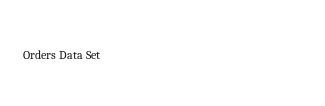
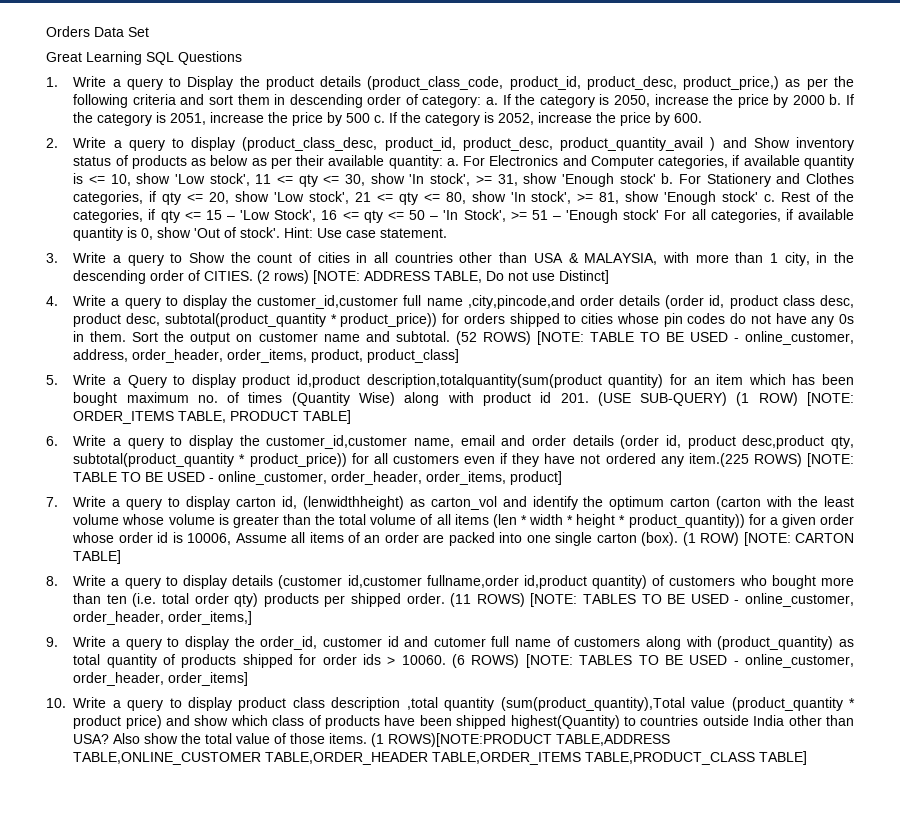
+ Great Learning SQL Questions
+ 1. Write a query to Display the product details (product_class_code, product_id, product_desc, product_price,) as per the following criteria and sort them in descending order of category: a. If the category is 2050, increase the price by 2000 b. If the category is 2051, increase the price by 500 c. If the category is 2052, increase the price by 600.
+ 2. Write a query to display (product_class_desc, product_id, product_desc, product_quantity_avail ) and Show inventory status of products as below as per their available quantity: a. For Electronics and Computer categories, if available quantity is <= 10, show 'Low stock', 11 <= qty <= 30, show 'In stock', >= 31, show 'Enough stock' b. For Stationery and Clothes categories, if qty <= 20, show 'Low stock', 21 <= qty <= 80, show 'In stock', >= 81, show 'Enough stock' c. Rest of the categories, if qty <= 15 – 'Low Stock', 16 <= qty <= 50 – 'In Stock', >= 51 – 'Enough stock' For all categories, if available quantity is 0, show 'Out of stock'. Hint: Use case statement.
+ 3. Write a query to Show the count of cities in all countries other than USA & MALAYSIA, with more than 1 city, in the descending order of CITIES. (2 rows) [NOTE: ADDRESS TABLE, Do not use Distinct]
+ 4. Write a query to display the customer_id,customer full name ,city,pincode,and order details (order id, product class desc, product desc, subtotal(product_quantity * product_price)) for orders shipped to cities whose pin codes do not have any 0s in them. Sort the output on customer name and subtotal. (52 ROWS) [NOTE: TABLE TO BE USED - online_customer, address, order_header, order_items, product, product_class]
+ 5. Write a Query to display product id,product description,totalquantity(sum(product quantity) for an item which has been bought maximum no. of times (Quantity Wise) along with product id 201. (USE SUB-QUERY) (1 ROW) [NOTE: ORDER_ITEMS TABLE, PRODUCT TABLE]
+ 6. Write a query to display the customer_id,customer name, email and order details (order id, product desc,product qty, subtotal(product_quantity * product_price)) for all customers even if they have not ordered any item.(225 ROWS) [NOTE: TABLE TO BE USED - online_customer, order_header, order_items, product]
+ 7. Write a query to display carton id, (lenwidthheight) as carton_vol and identify the optimum carton (carton with the least volume whose volume is greater than the total volume of all items (len * width * height * product_quantity)) for a given order whose order id is 10006, Assume all items of an order are packed into one single carton (box). (1 ROW) [NOTE: CARTON TABLE]
+ 8. Write a query to display details (customer id,customer fullname,order id,product quantity) of customers who bought more than ten (i.e. total order qty) products per shipped order. (11 ROWS) [NOTE: TABLES TO BE USED - online_customer, order_header, order_items,]
+ 9. Write a query to display the order_id, customer id and cutomer full name of customers along with (product_quantity) as total quantity of products shipped for order ids > 10060. (6 ROWS) [NOTE: TABLES TO BE USED - online_customer, order_header, order_items]
+ 10. Write a query to display product class description ,total quantity (sum(product_quantity),Total value (product_quantity * product price) and show which class of products have been shipped highest(Quantity) to countries outside India other than USA? Also show the total value of those items. (1 ROWS)[NOTE:PRODUCT TABLE,ADDRESS TABLE,ONLINE_CUSTOMER TABLE,ORDER_HEADER TABLE,ORDER_ITEMS TABLE,PRODUCT_CLASS TABLE]

